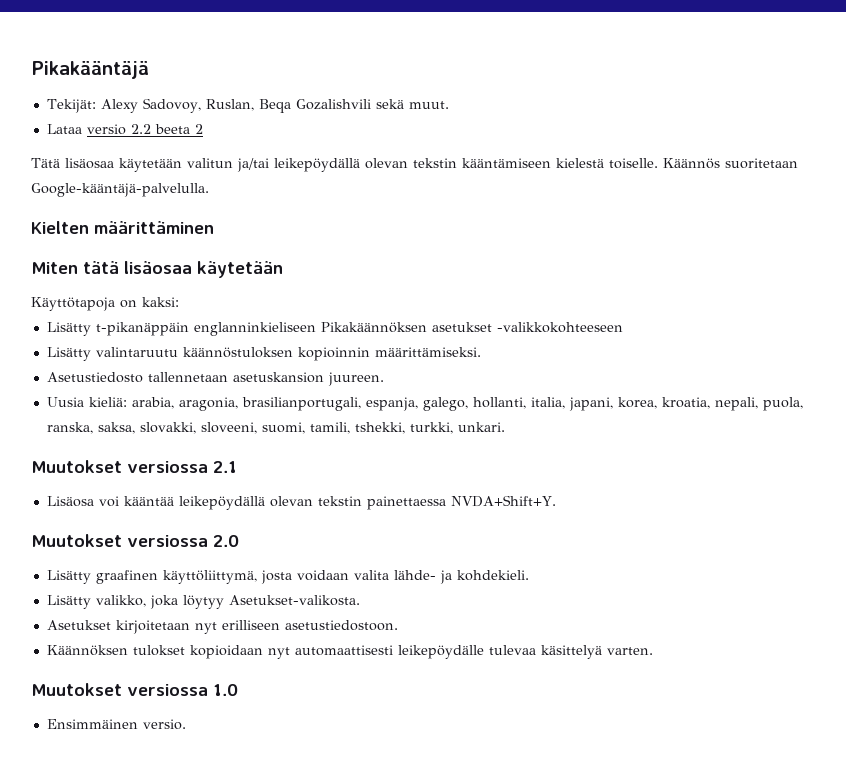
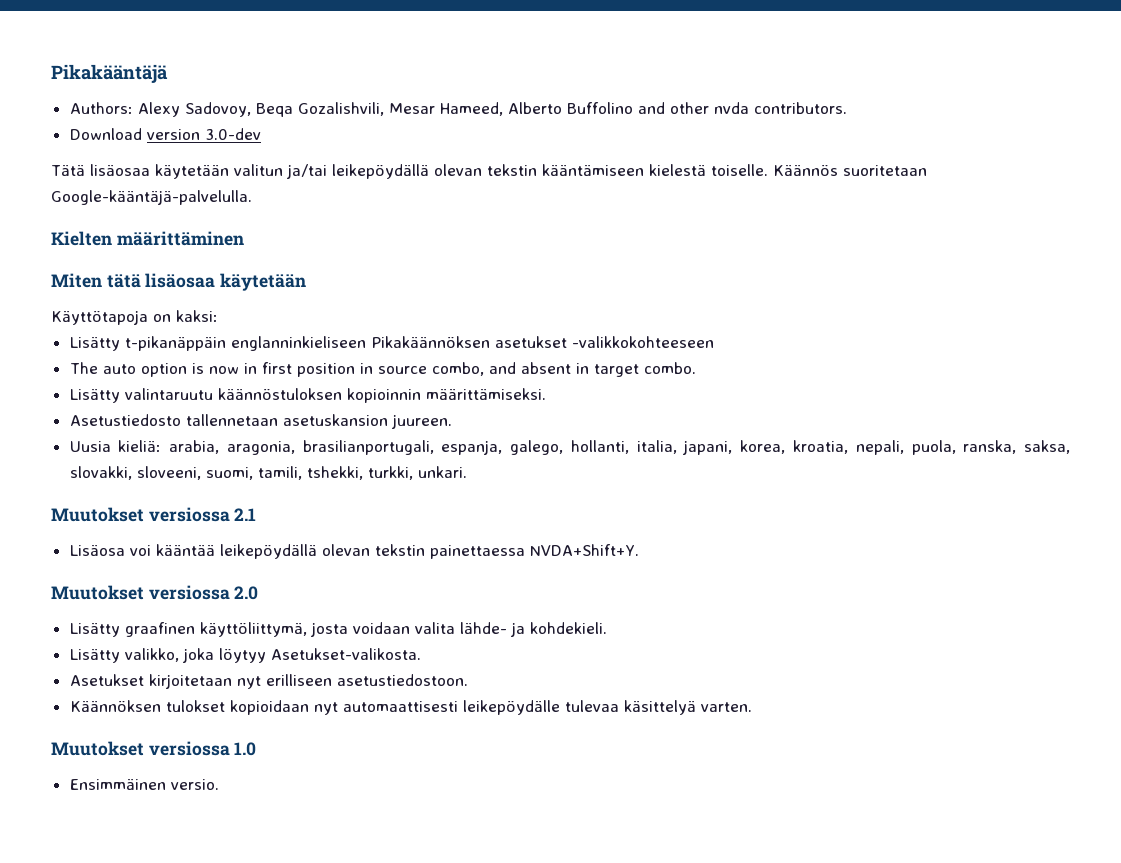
- Tekijät: Alexy Sadovoy, Ruslan, Beqa Gozalishvili sekä muut.
- Lataa versio 2.2 beeta 2
+ Authors: Alexy Sadovoy, Beqa Gozalishvili, Mesar Hameed, Alberto Buffolino and other nvda contributors.
+ Download version 3.0-dev
+ The auto option is now in first position in source combo, and absent in target combo.

